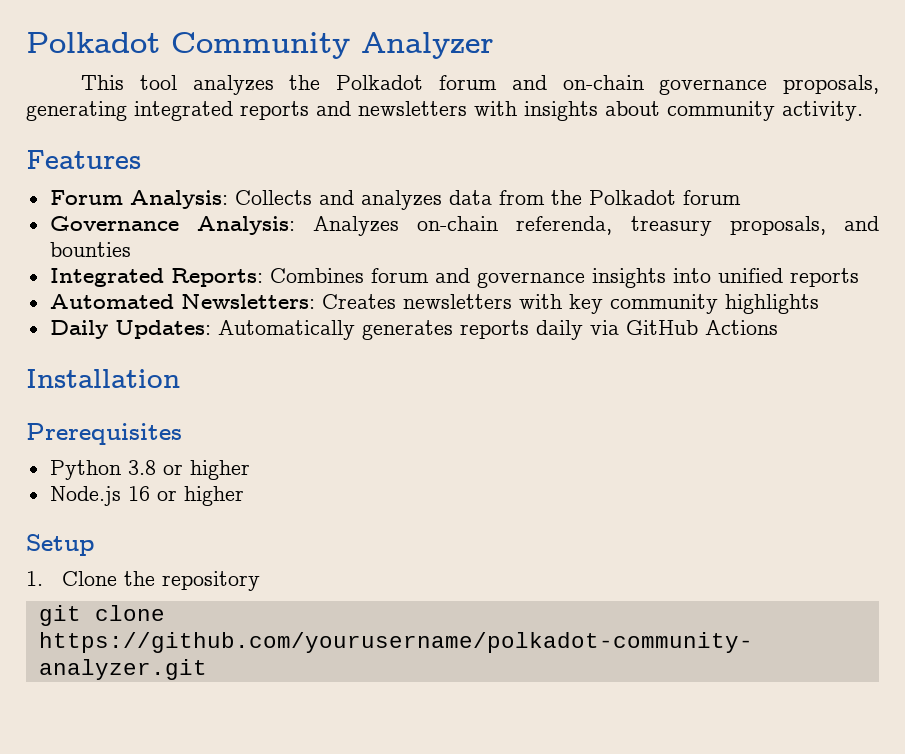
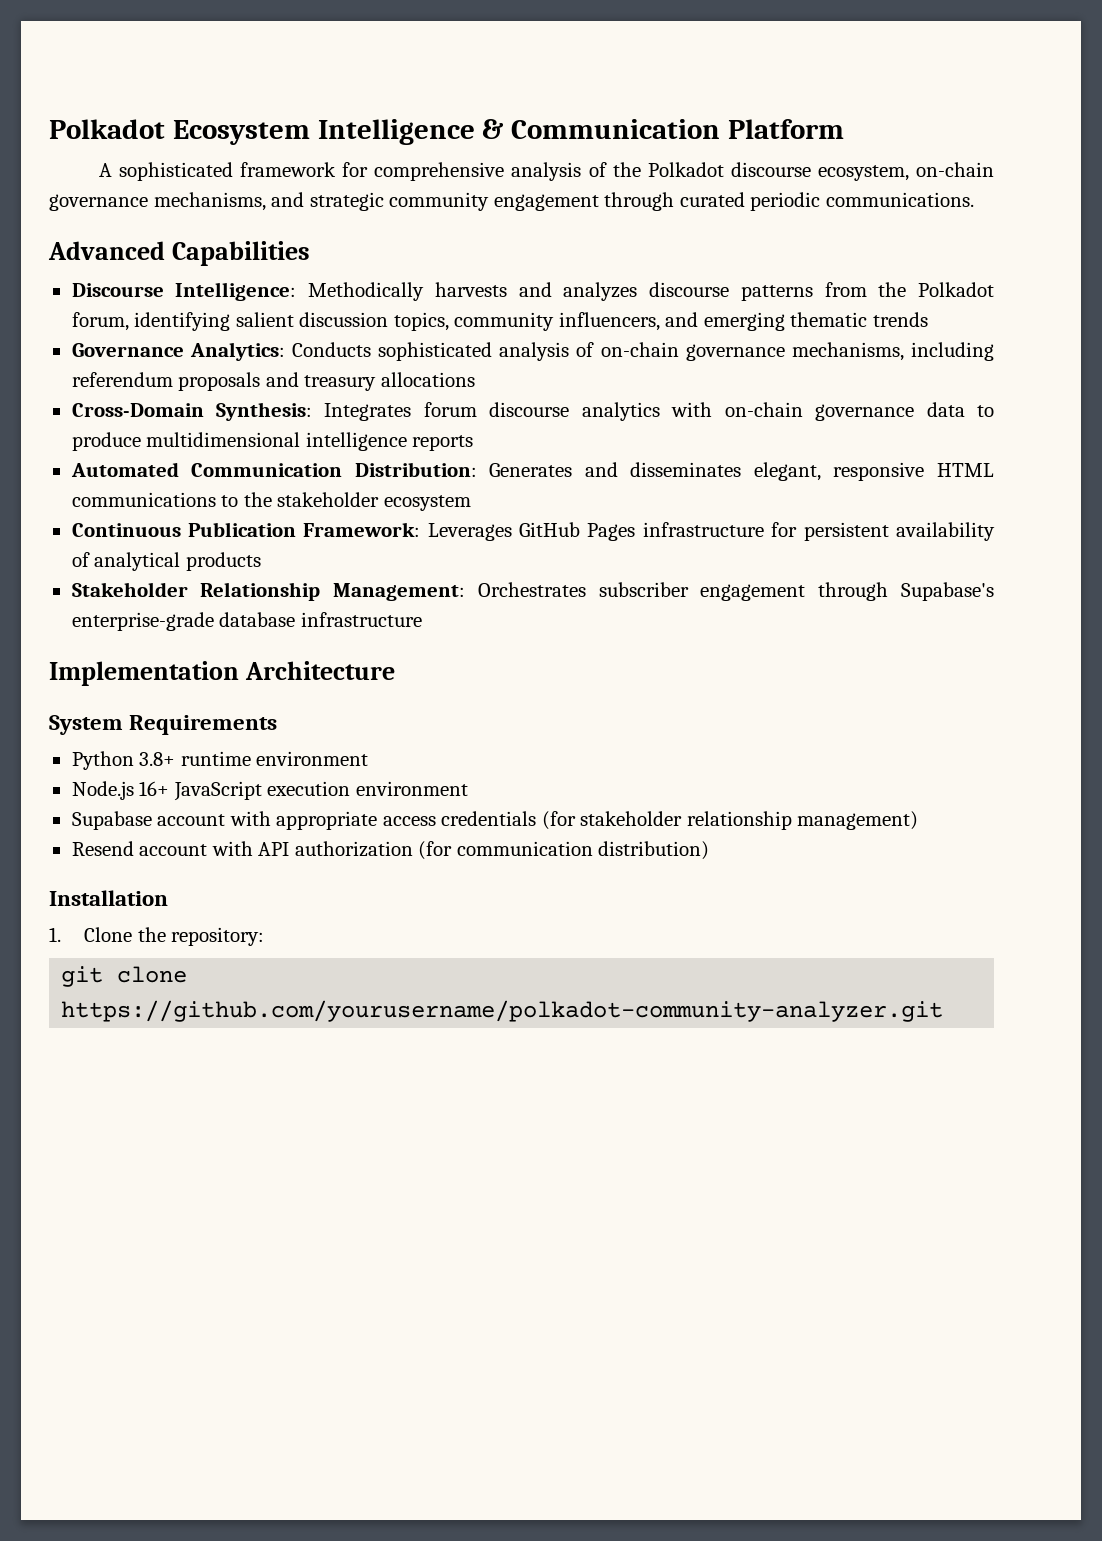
- Polkadot Community Analyzer
- This tool analyzes the Polkadot forum and on-chain governance proposals, generating integrated reports and newsletters with insights about community activity.
- Features
- Forum Analysis: Collects and analyzes data from the Polkadot forum
- Governance Analysis: Analyzes on-chain referenda, treasury proposals, and bounties
- Integrated Reports: Combines forum and governance insights into unified reports
- Automated Newsletters: Creates newsletters with key community highlights
- Daily Updates: Automatically generates reports daily via GitHub Actions
+ Polkadot Ecosystem Intelligence & Communication Platform
+ A sophisticated framework for comprehensive analysis of the Polkadot discourse ecosystem, on-chain governance mechanisms, and strategic community engagement through curated periodic communications.
+ Advanced Capabilities
+ Discourse Intelligence: Methodically harvests and analyzes discourse patterns from the Polkadot forum, identifying salient discussion topics, community influencers, and emerging thematic trends
+ Governance Analytics: Conducts sophisticated analysis of on-chain governance mechanisms, including referendum proposals and treasury allocations
+ Cross-Domain Synthesis: Integrates forum discourse analytics with on-chain governance data to produce multidimensional intelligence reports
+ Automated Communication Distribution: Generates and disseminates elegant, responsive HTML communications to the stakeholder ecosystem
+ Continuous Publication Framework: Leverages GitHub Pages infrastructure for persistent availability of analytical products
+ Stakeholder Relationship Management: Orchestrates subscriber engagement through Supabase's enterprise-grade database infrastructure
+ Implementation Architecture
+ System Requirements
+ Python 3.8+ runtime environment
+ Node.js 16+ JavaScript execution environment
+ Supabase account with appropriate access credentials (for stakeholder relationship management)
+ Resend account with API authorization (for communication distribution)
  Installation
- Prerequisites
- Python 3.8 or higher
- Node.js 16 or higher
- Setup
- 1. Clone the repository
+ 1. Clone the repository:

